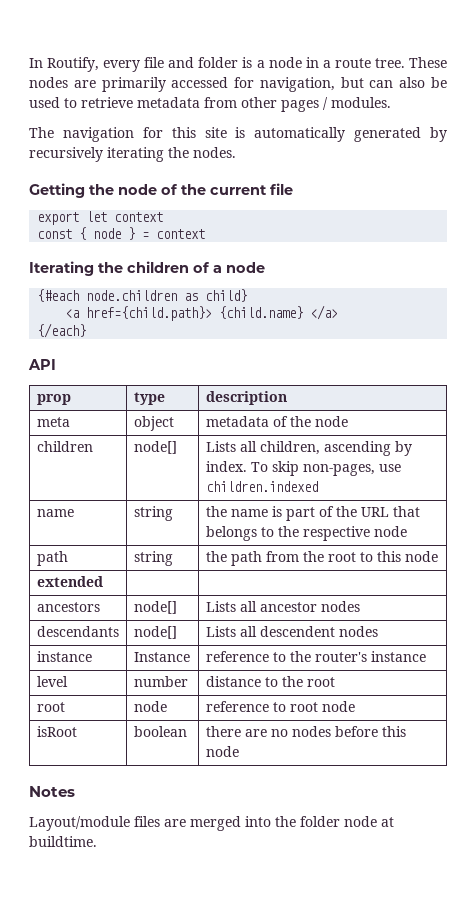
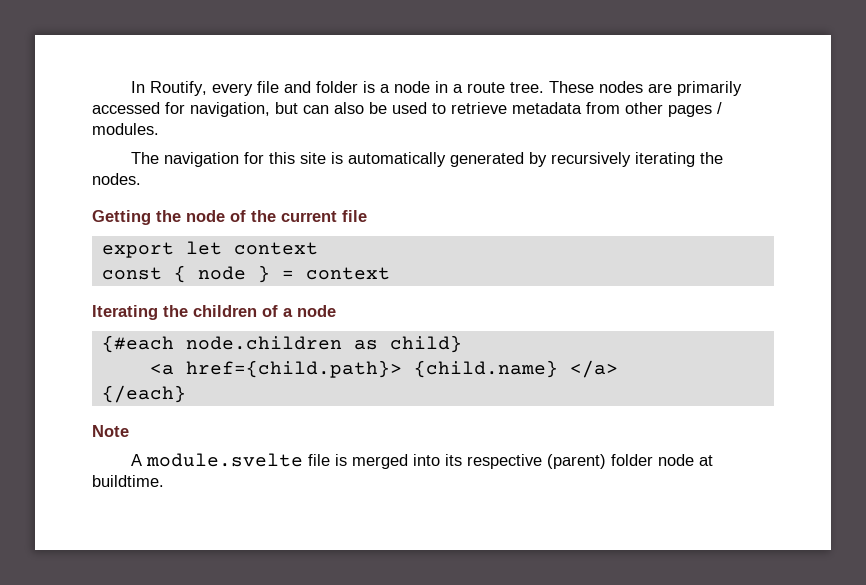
- API
- prop | type | description
- meta | object | metadata of the node
- children | node[] | Lists all children, ascending by index. To skip non-pages, use children.indexed
- name | string | the name is part of the URL that belongs to the respective node
- path | string | the path from the root to this node
- extended | |
- ancestors | node[] | Lists all ancestor nodes
- descendants | node[] | Lists all descendent nodes
- instance | Instance | reference to the router's instance
- level | number | distance to the root
- root | node | reference to root node
- isRoot | boolean | there are no nodes before this node
- Notes
- Layout/module files are merged into the folder node at buildtime.
+ Note
+ A module.svelte file is merged into its respective (parent) folder node at buildtime.

